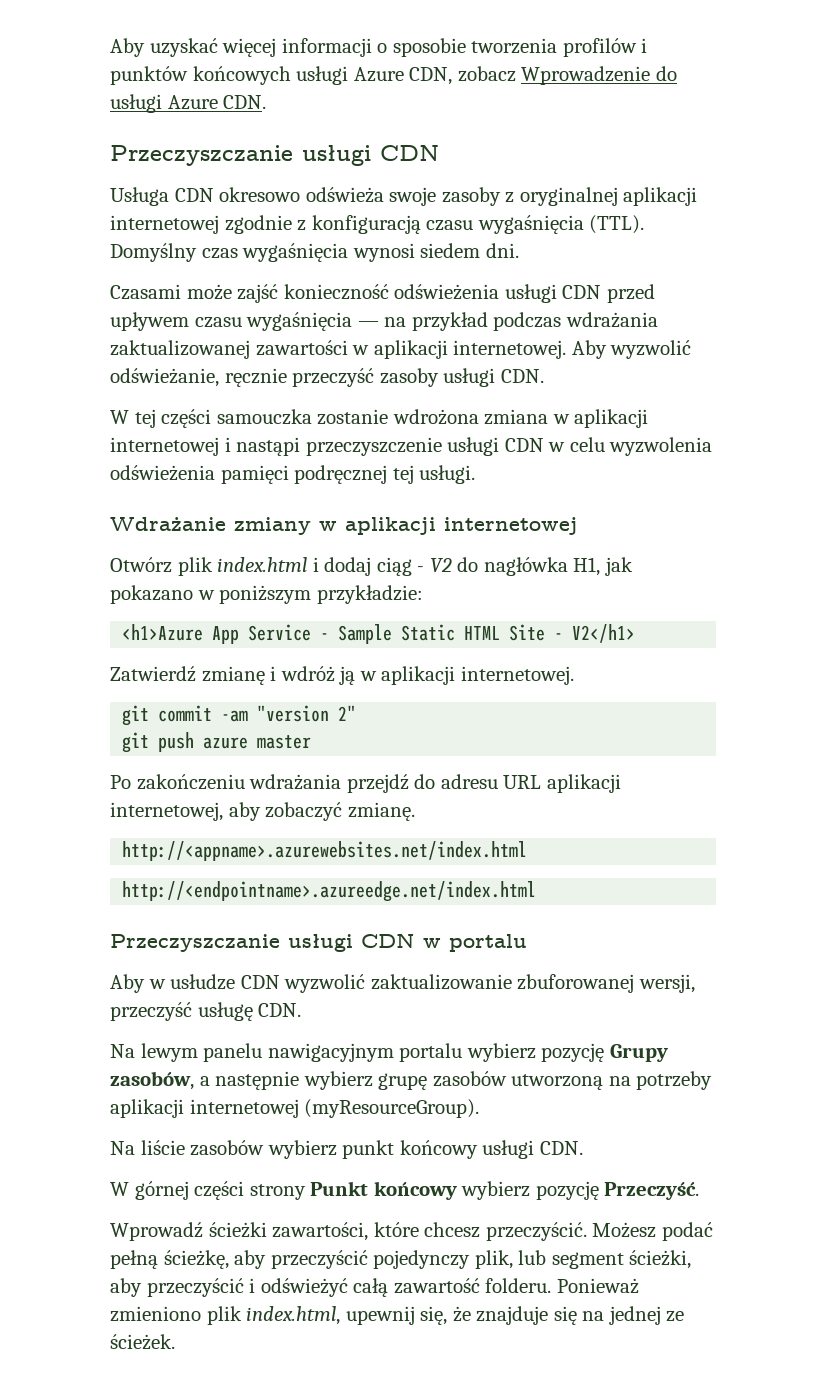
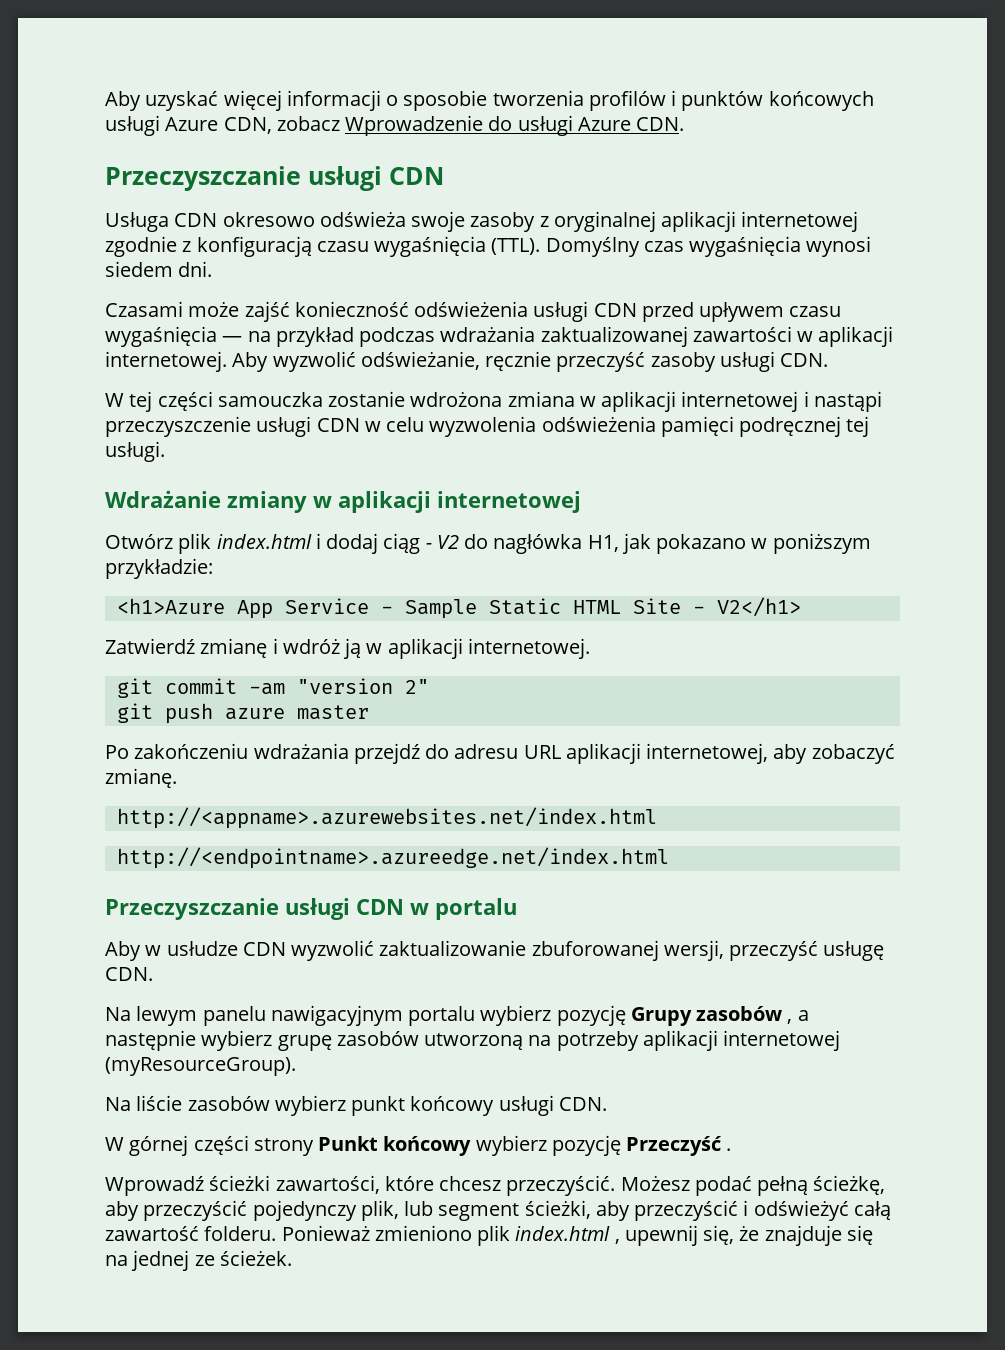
- Na lewym panelu nawigacyjnym portalu wybierz pozycję Grupy zasobów, a następnie wybierz grupę zasobów utworzoną na potrzeby aplikacji internetowej (myResourceGroup).
+ Na lewym panelu nawigacyjnym portalu wybierz pozycję Grupy zasobów , a następnie wybierz grupę zasobów utworzoną na potrzeby aplikacji internetowej (myResourceGroup).
- W górnej części strony Punkt końcowy wybierz pozycję Przeczyść.
+ W górnej części strony Punkt końcowy wybierz pozycję Przeczyść .
- Ponieważ zmieniono plik index.html, upewnij się, że znajduje się na jednej ze ścieżek.
+ Ponieważ zmieniono plik index.html , upewnij się, że znajduje się na jednej ze ścieżek.

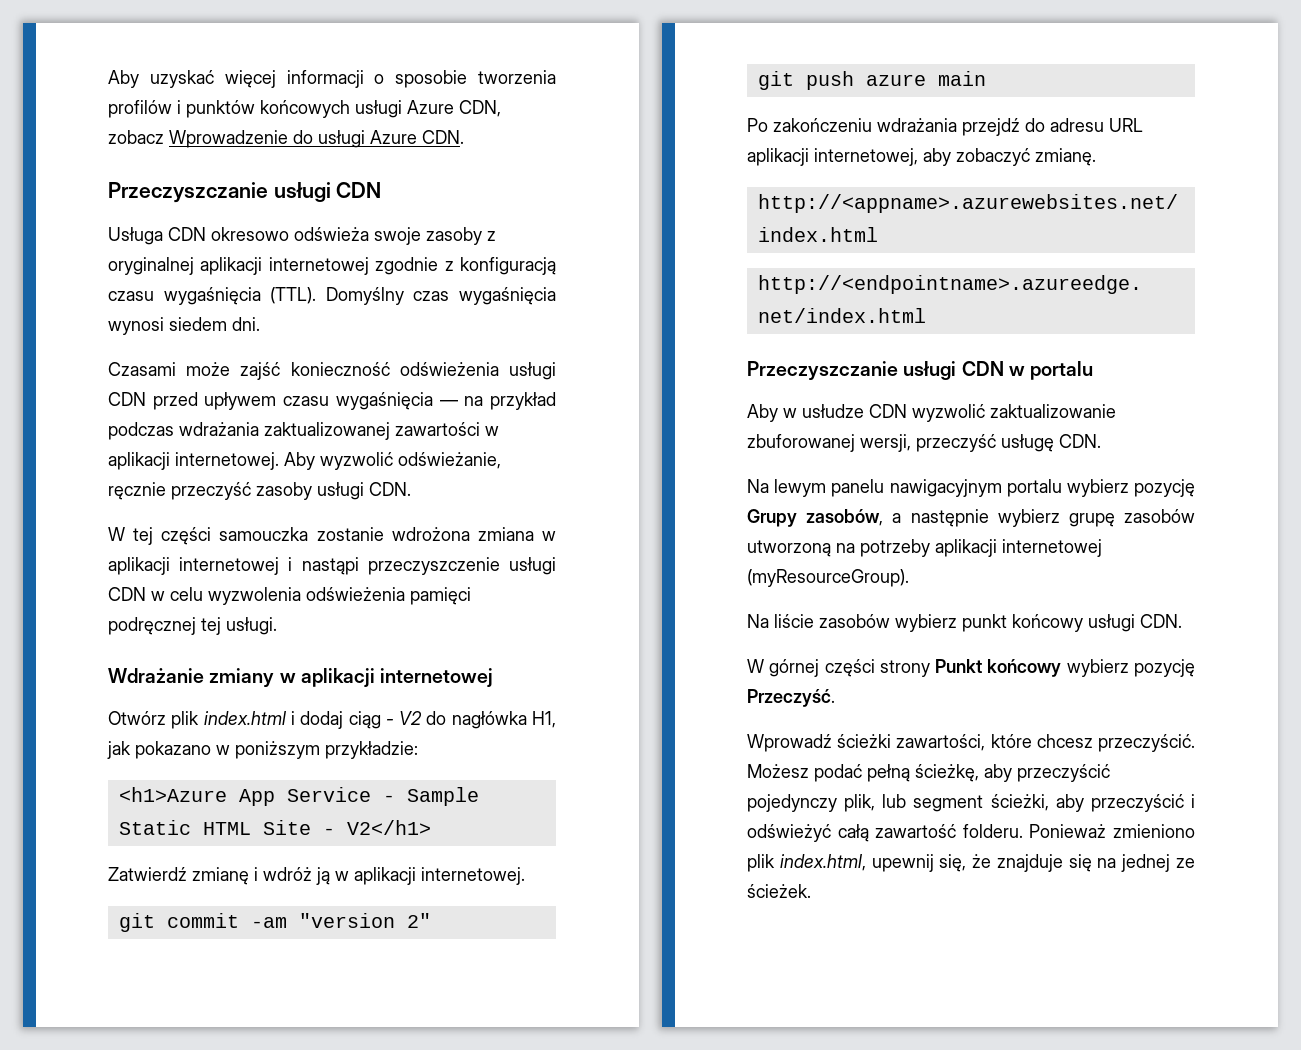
- git push azure master
+ git push azure main
- Na lewym panelu nawigacyjnym portalu wybierz pozycję Grupy zasobów , a następnie wybierz grupę zasobów utworzoną na potrzeby aplikacji internetowej (myResourceGroup).
+ Na lewym panelu nawigacyjnym portalu wybierz pozycję Grupy zasobów, a następnie wybierz grupę zasobów utworzoną na potrzeby aplikacji internetowej (myResourceGroup).
- W górnej części strony Punkt końcowy wybierz pozycję Przeczyść .
+ W górnej części strony Punkt końcowy wybierz pozycję Przeczyść.
- Ponieważ zmieniono plik index.html , upewnij się, że znajduje się na jednej ze ścieżek.
+ Ponieważ zmieniono plik index.html, upewnij się, że znajduje się na jednej ze ścieżek.

